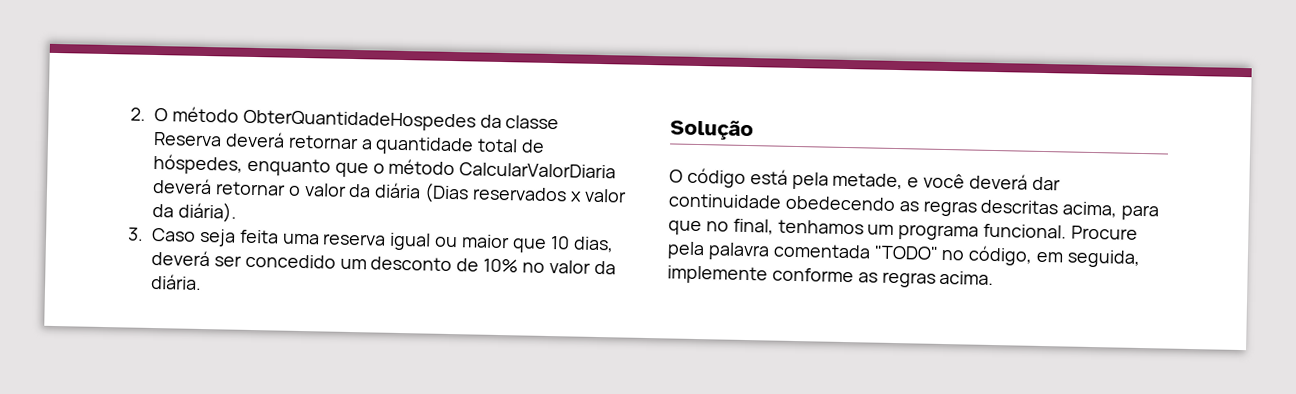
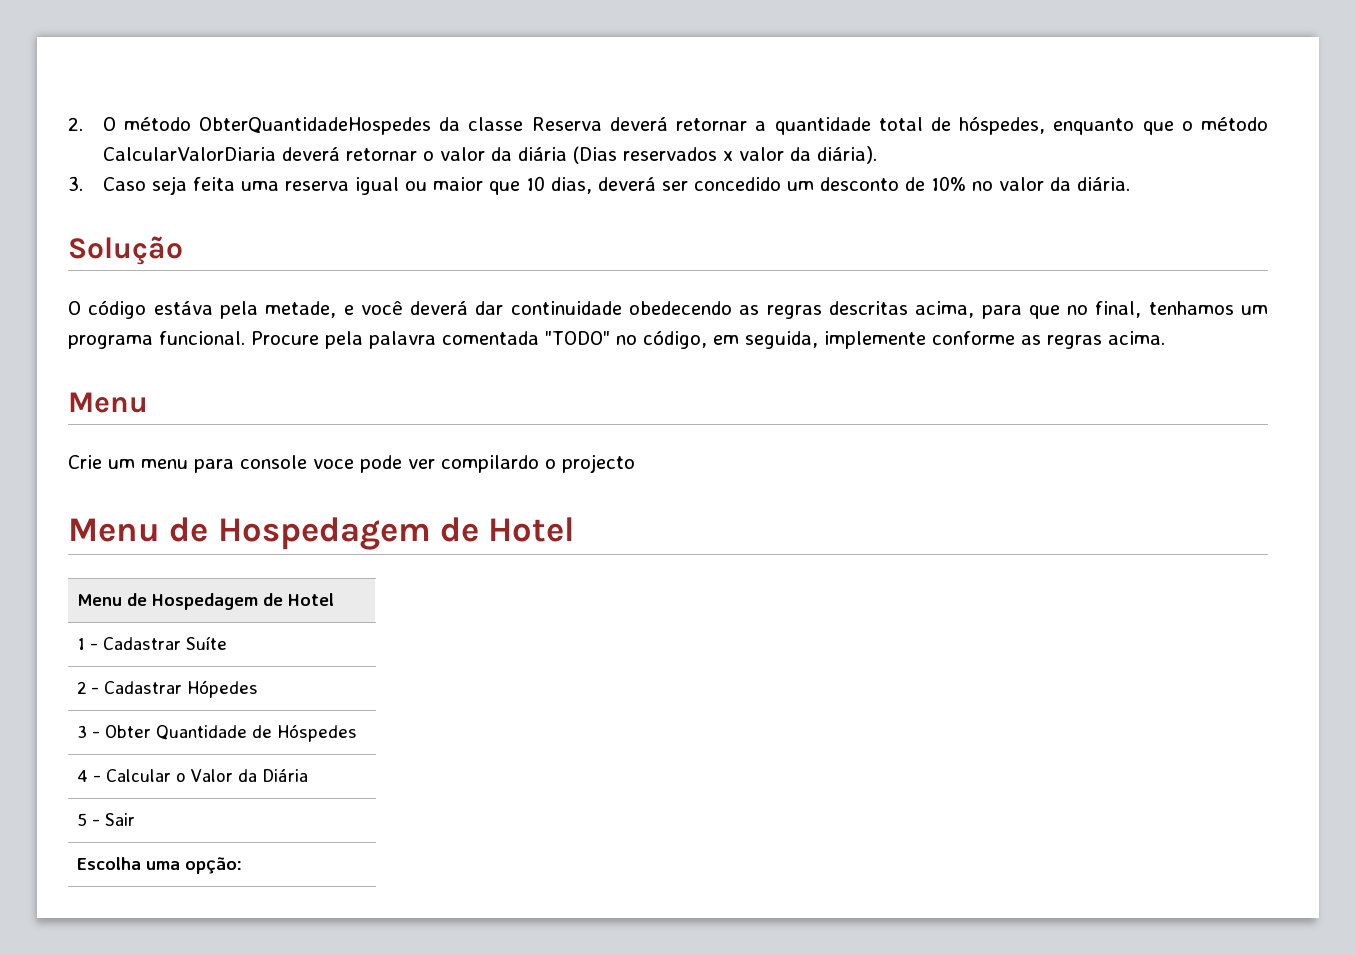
- O código está pela metade, e você deverá dar continuidade obedecendo as regras descritas acima, para que no final, tenhamos um programa funcional.
+ O código estáva pela metade, e você deverá dar continuidade obedecendo as regras descritas acima, para que no final, tenhamos um programa funcional.
  Procure pela palavra comentada "TODO" no código, em seguida, implemente conforme as regras acima.
+ Menu
+ Crie um menu para console voce pode ver compilardo o projecto
+ Menu de Hospedagem de Hotel
+ Menu de Hospedagem de Hotel
+ 1 - Cadastrar Suíte
+ 2 - Cadastrar Hópedes
+ 3 - Obter Quantidade de Hóspedes
+ 4 - Calcular o Valor da Diária
+ 5 - Sair
+ Escolha uma opção:

